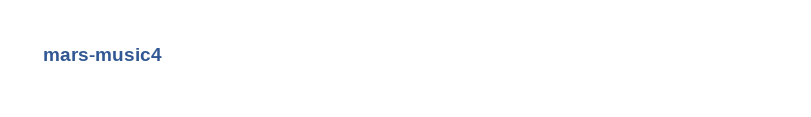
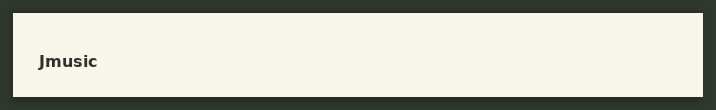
- mars-music4
+ Jmusic

